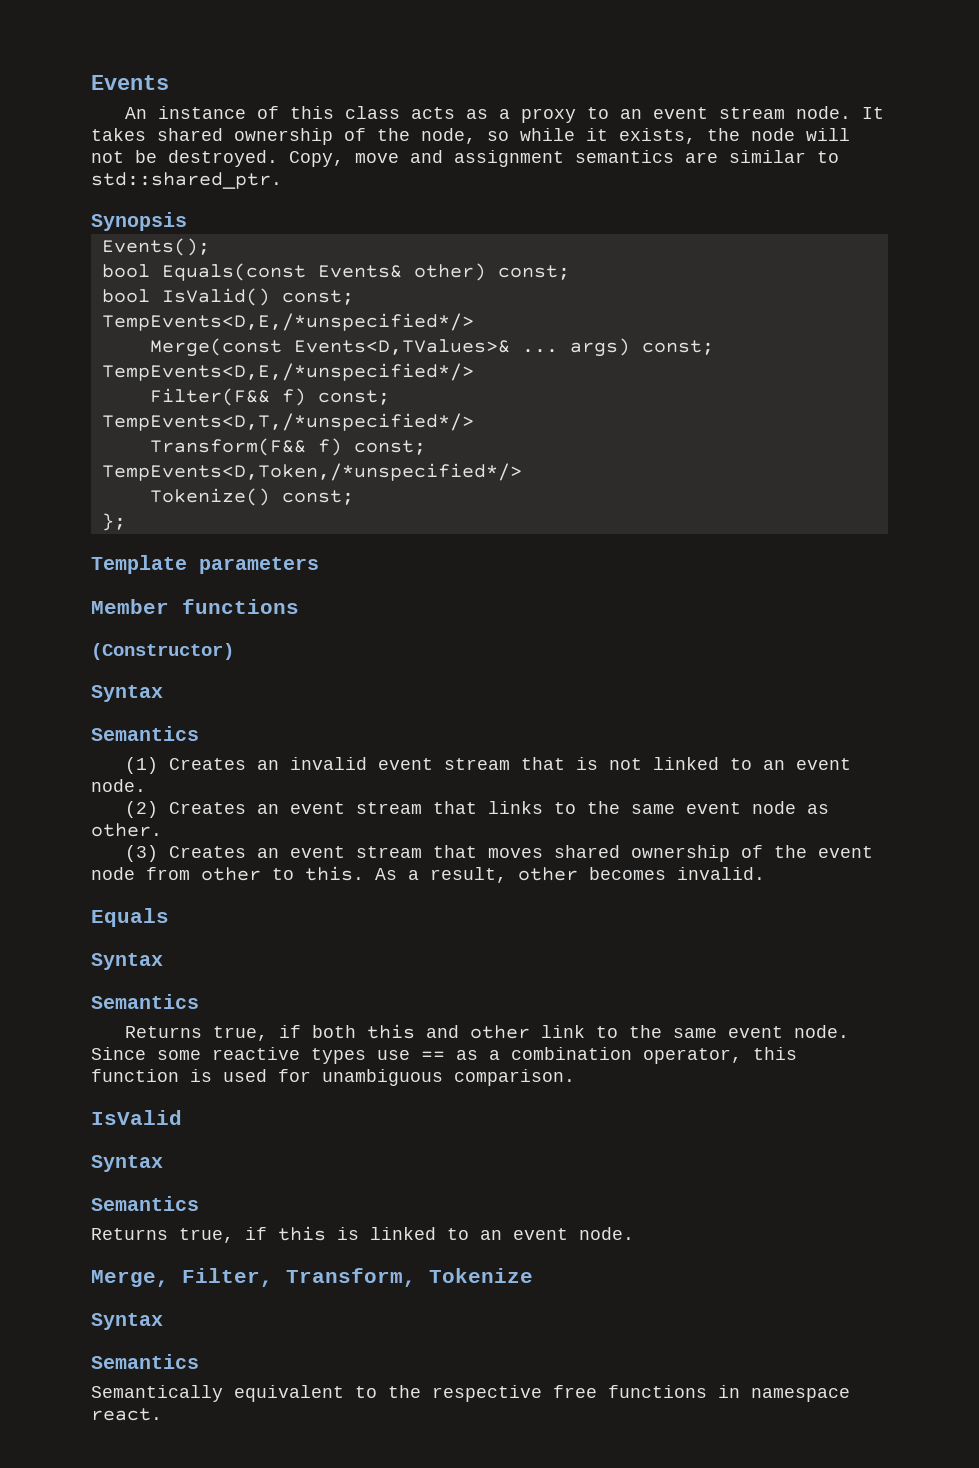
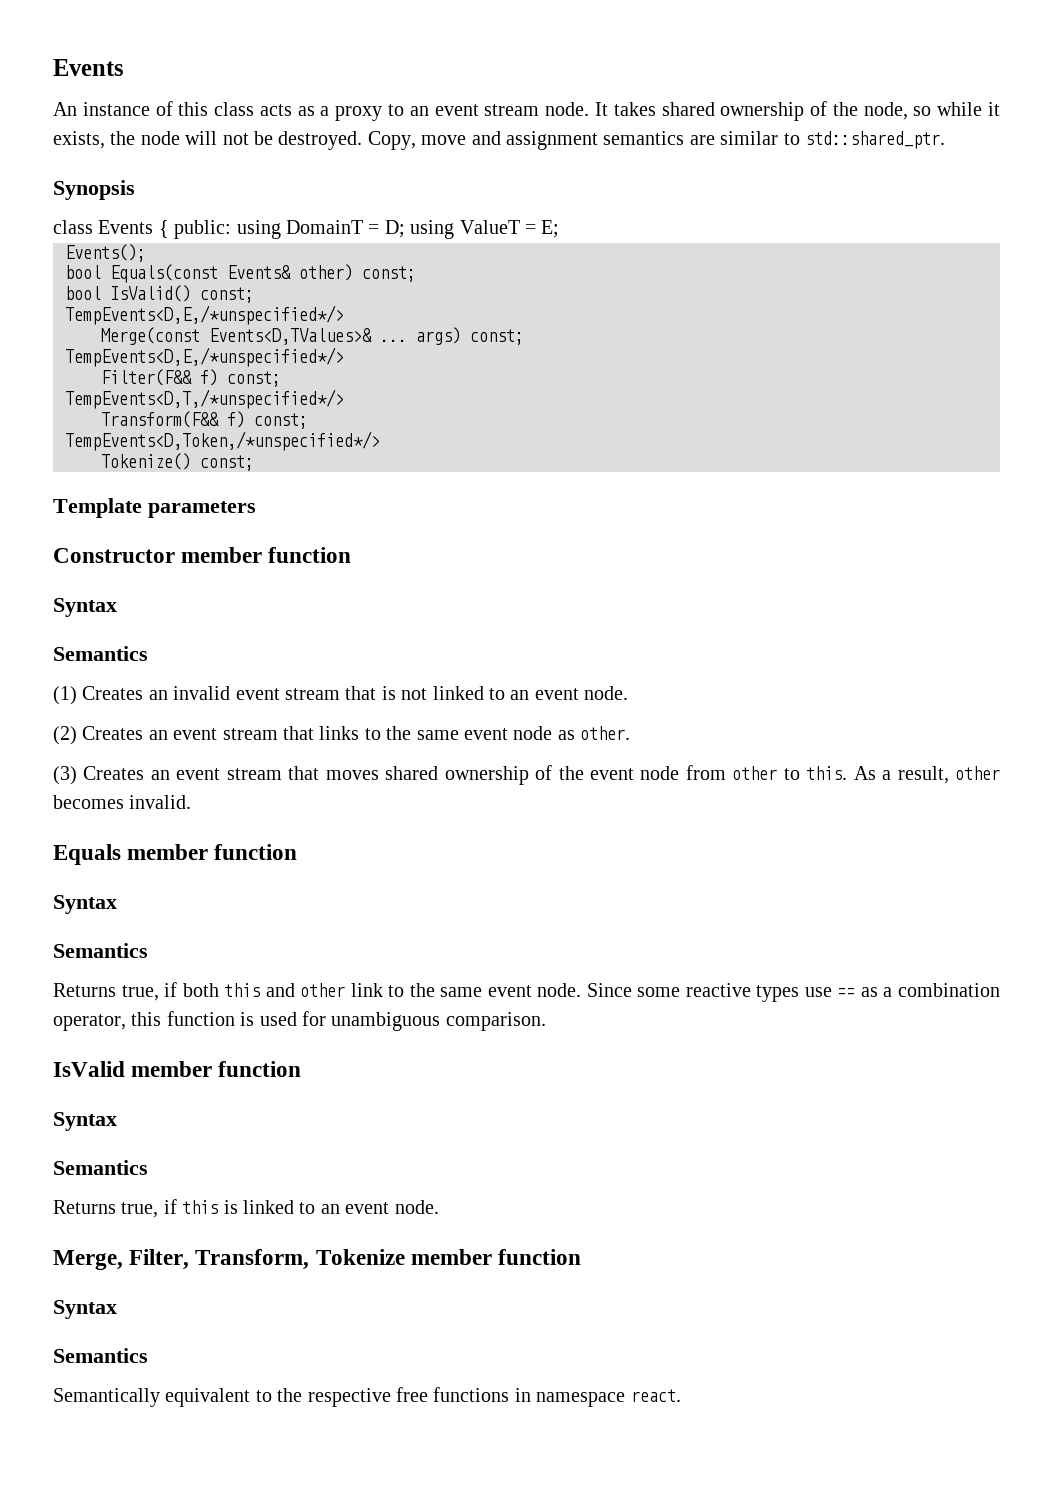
+ class Events { public: using DomainT = D; using ValueT = E;
- };
- Member functions
- (Constructor)
+ Constructor member function
- Equals
+ Equals member function
- IsValid
+ IsValid member function
- Merge, Filter, Transform, Tokenize
+ Merge, Filter, Transform, Tokenize member function

